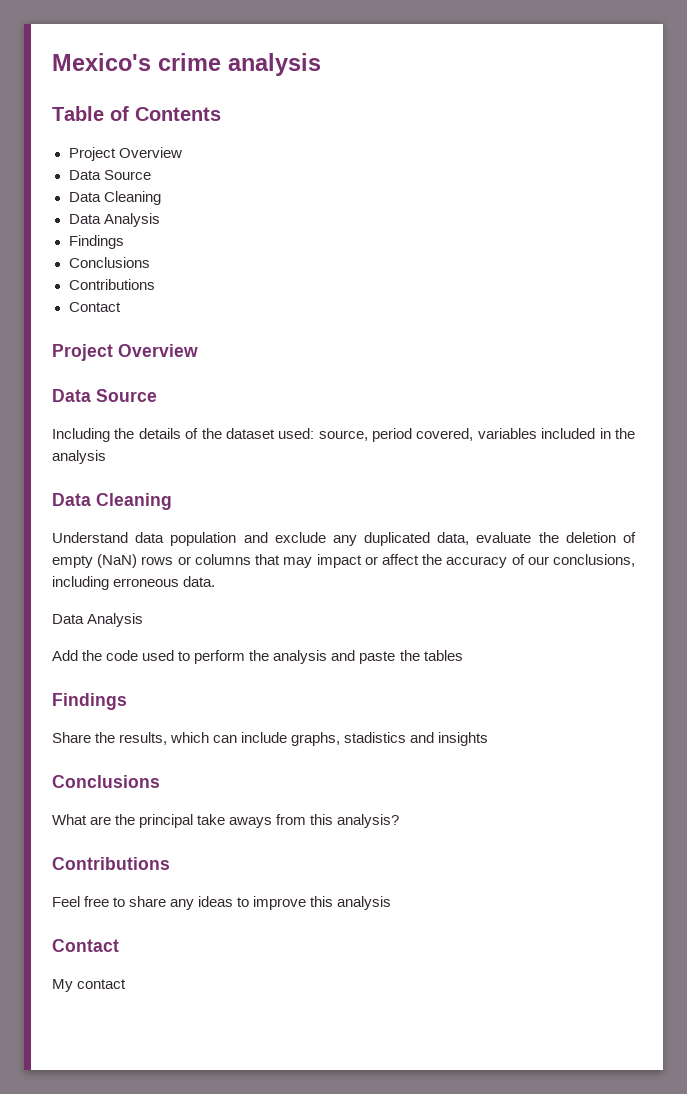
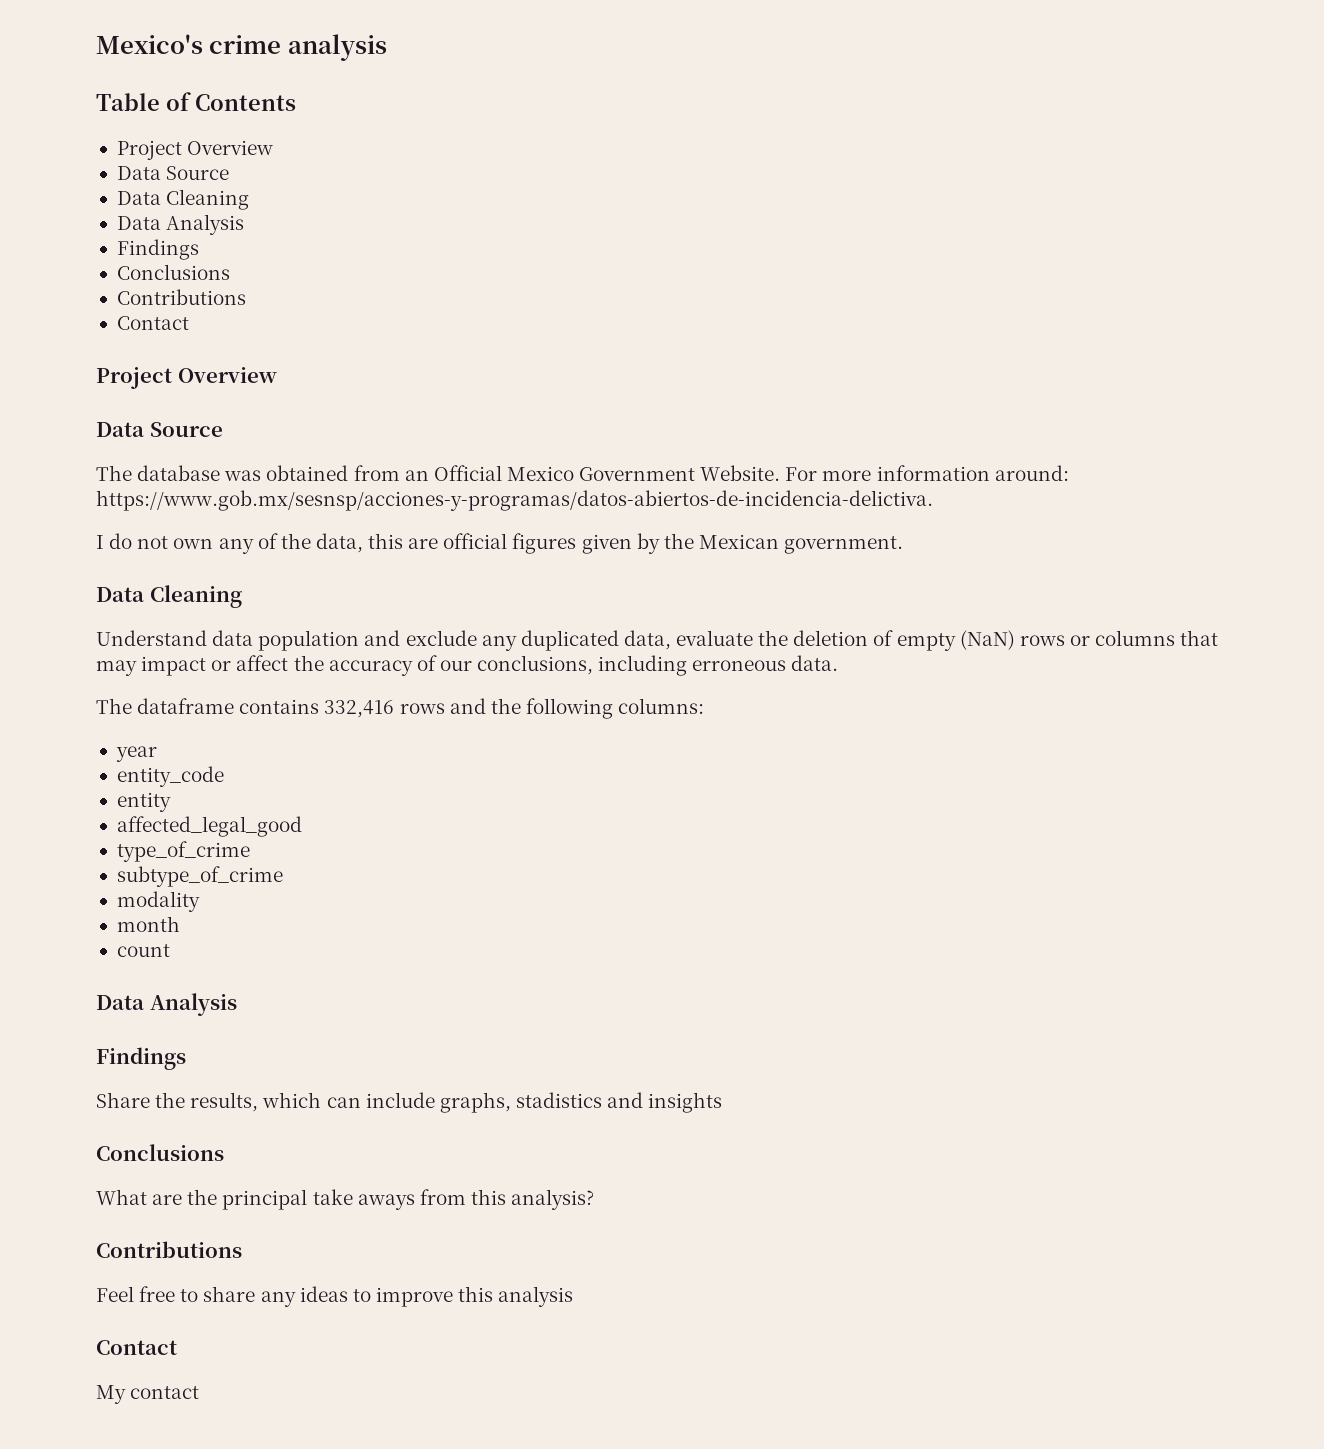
- Including the details of the dataset used: source, period covered, variables included in the analysis
+ The database was obtained from an Official Mexico Government Website. For more information around: https://www.gob.mx/sesnsp/acciones-y-programas/datos-abiertos-de-incidencia-delictiva.
+ I do not own any of the data, this are official figures given by the Mexican government.
  Understand data population and exclude any duplicated data, evaluate the deletion of empty (NaN) rows or columns that may impact or affect the accuracy of our conclusions, including erroneous data.
+ The dataframe contains 332,416 rows and the following columns:
+ year
+ entity_code
+ entity
+ affected_legal_good
+ type_of_crime
+ subtype_of_crime
+ modality
+ month
+ count
  Data Analysis
- Add the code used to perform the analysis and paste the tables

